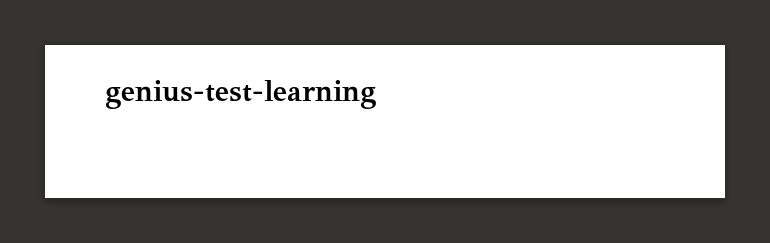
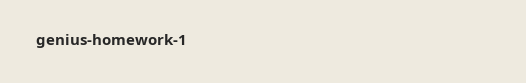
- genius-test-learning
+ genius-homework-1

